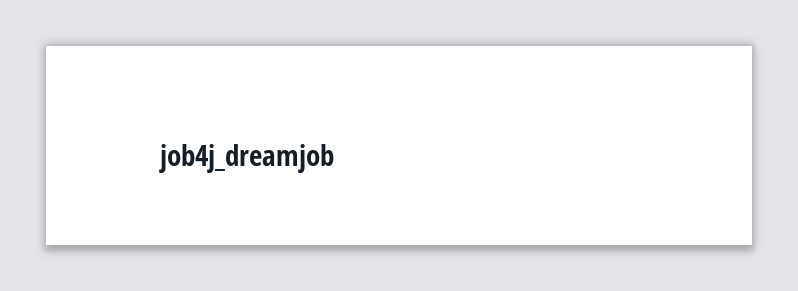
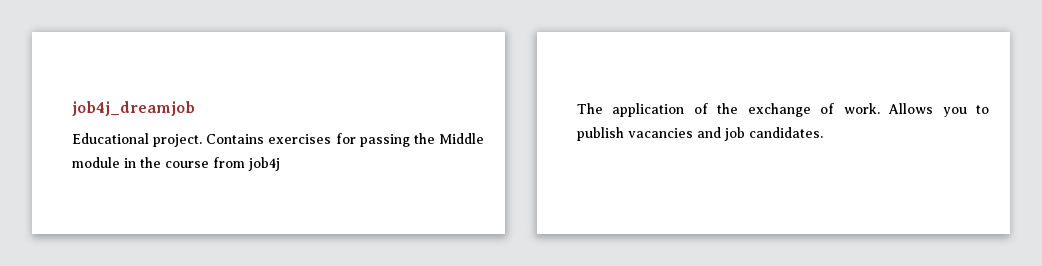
+ Educational project. Contains exercises for passing the Middle module in the course from job4j
+ The application of the exchange of work. Allows you to publish vacancies and job candidates.

